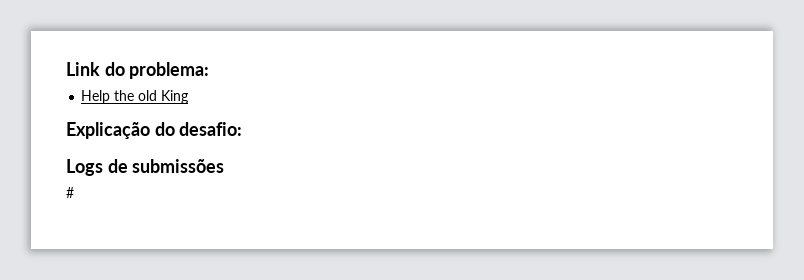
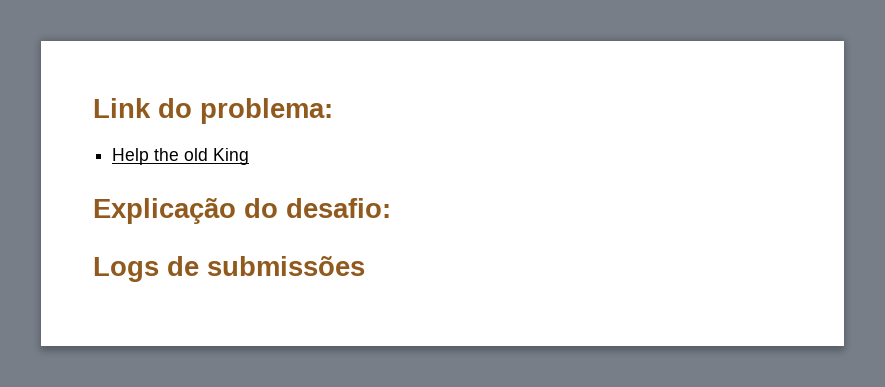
- #

